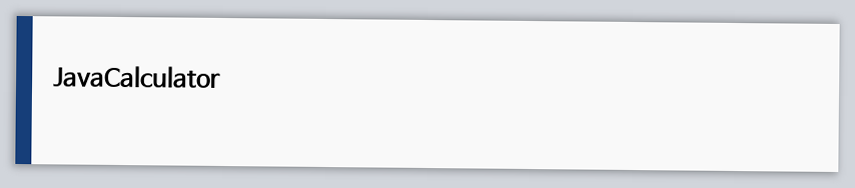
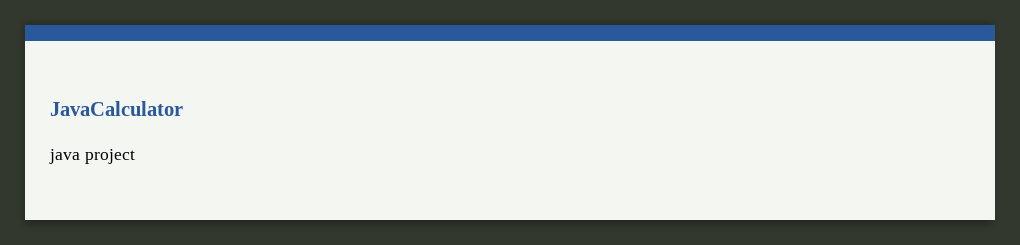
+ java project

